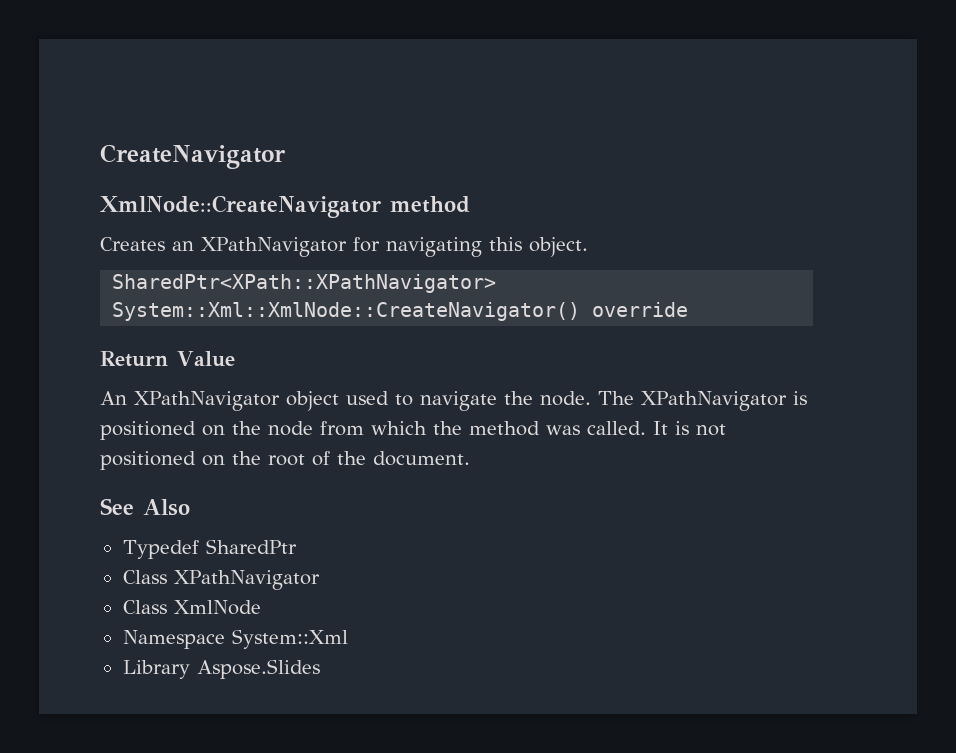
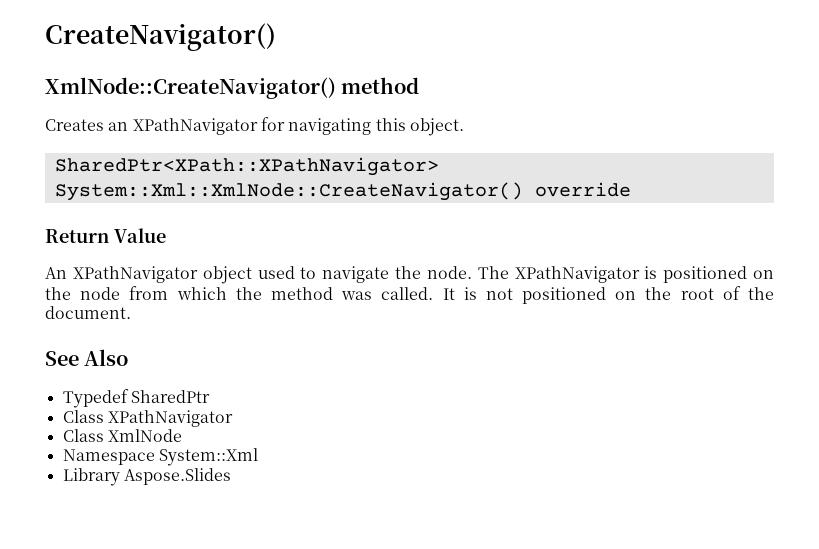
- CreateNavigator
- XmlNode::CreateNavigator method
+ CreateNavigator()
+ XmlNode::CreateNavigator() method

